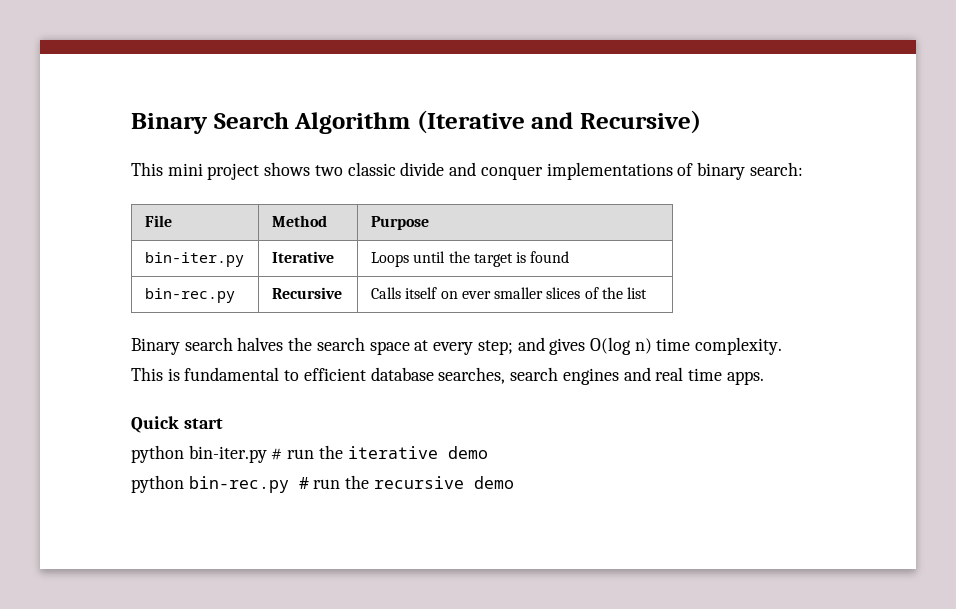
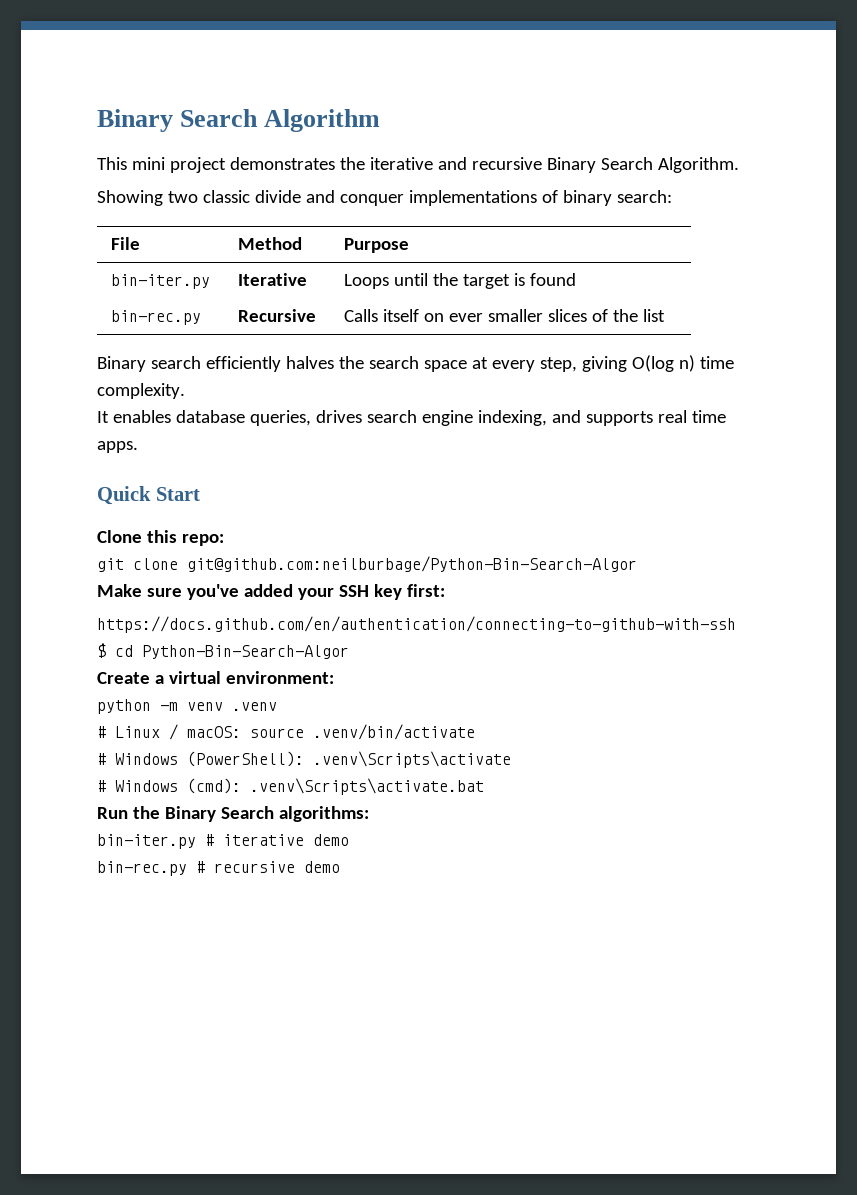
- Binary Search Algorithm (Iterative and Recursive)
+ Binary Search Algorithm
- This mini project shows two classic divide and conquer implementations of binary search:
+ This mini project demonstrates the iterative and recursive Binary Search Algorithm.
+ Showing two classic divide and conquer implementations of binary search:
- Binary search halves the search space at every step; and gives O(log n) time complexity.
+ Binary search efficiently halves the search space at every step, giving O(log n) time complexity.
- This is fundamental to efficient database searches, search engines and real time apps.
- Quick start
- python bin-iter.py # run the iterative demo
+ It enables database queries, drives search engine indexing, and supports real time apps.
+ Quick Start
+ Clone this repo:
+ git clone git@github.com:neilburbage/Python-Bin-Search-Algor
+ Make sure you've added your SSH key first:
+ https://docs.github.com/en/authentication/connecting-to-github-with-ssh
+ $ cd Python-Bin-Search-Algor
+ Create a virtual environment:
+ python -m venv .venv
+ # Linux / macOS: source .venv/bin/activate
+ # Windows (PowerShell): .venv\Scripts\activate
+ # Windows (cmd): .venv\Scripts\activate.bat
+ Run the Binary Search algorithms:
+ bin-iter.py # iterative demo
- python bin-rec.py # run the recursive demo
+ bin-rec.py # recursive demo

